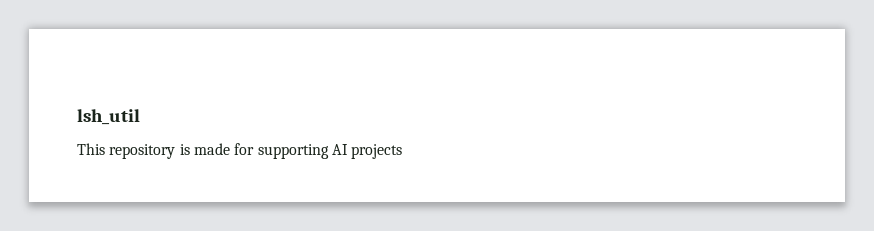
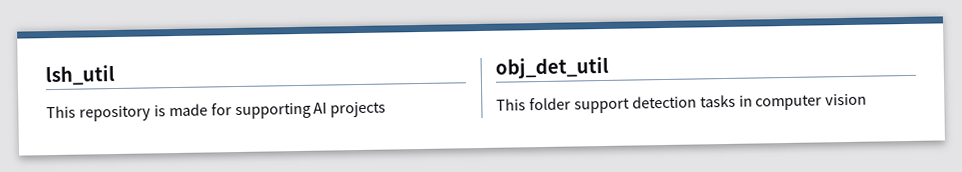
+ obj_det_util
+ This folder support detection tasks in computer vision

